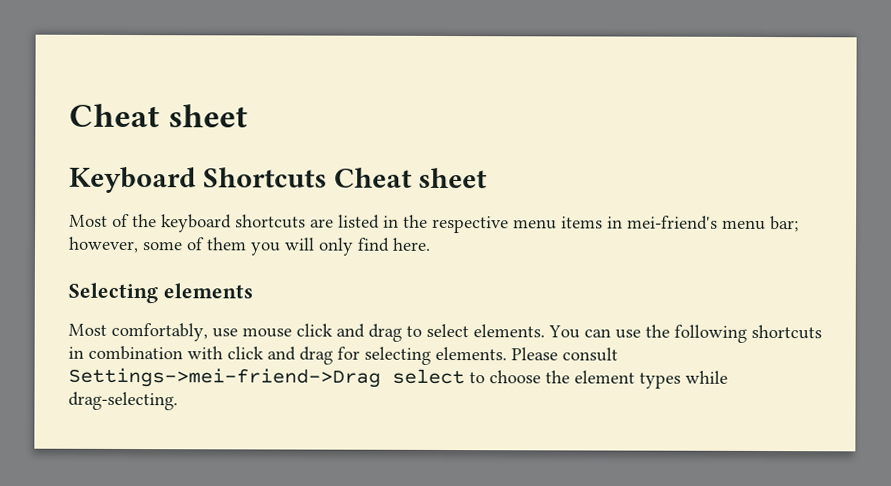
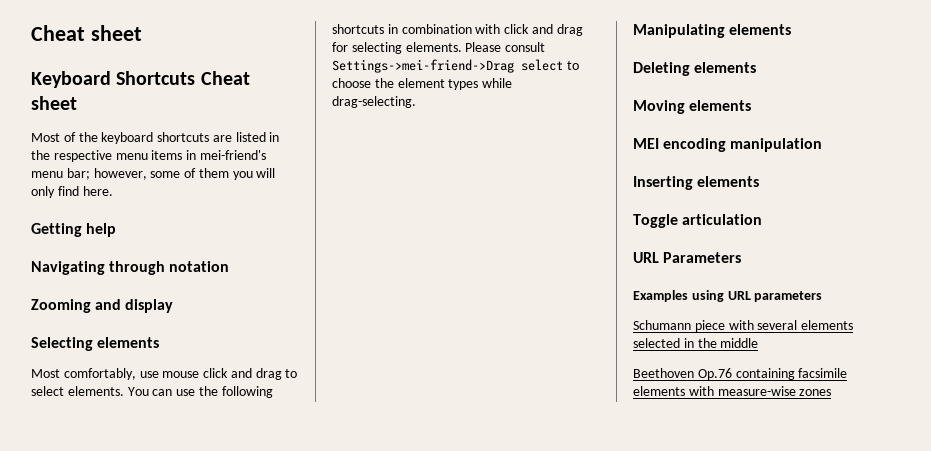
+ Getting help
+ Navigating through notation
+ Zooming and display
+ Manipulating elements
+ Deleting elements
+ Moving elements
+ MEI encoding manipulation
+ Inserting elements
+ Toggle articulation
+ URL Parameters
+ Examples using URL parameters
+ Schumann piece with several elements selected in the middle
+ Beethoven Op.76 containing facsimile elements with measure-wise zones

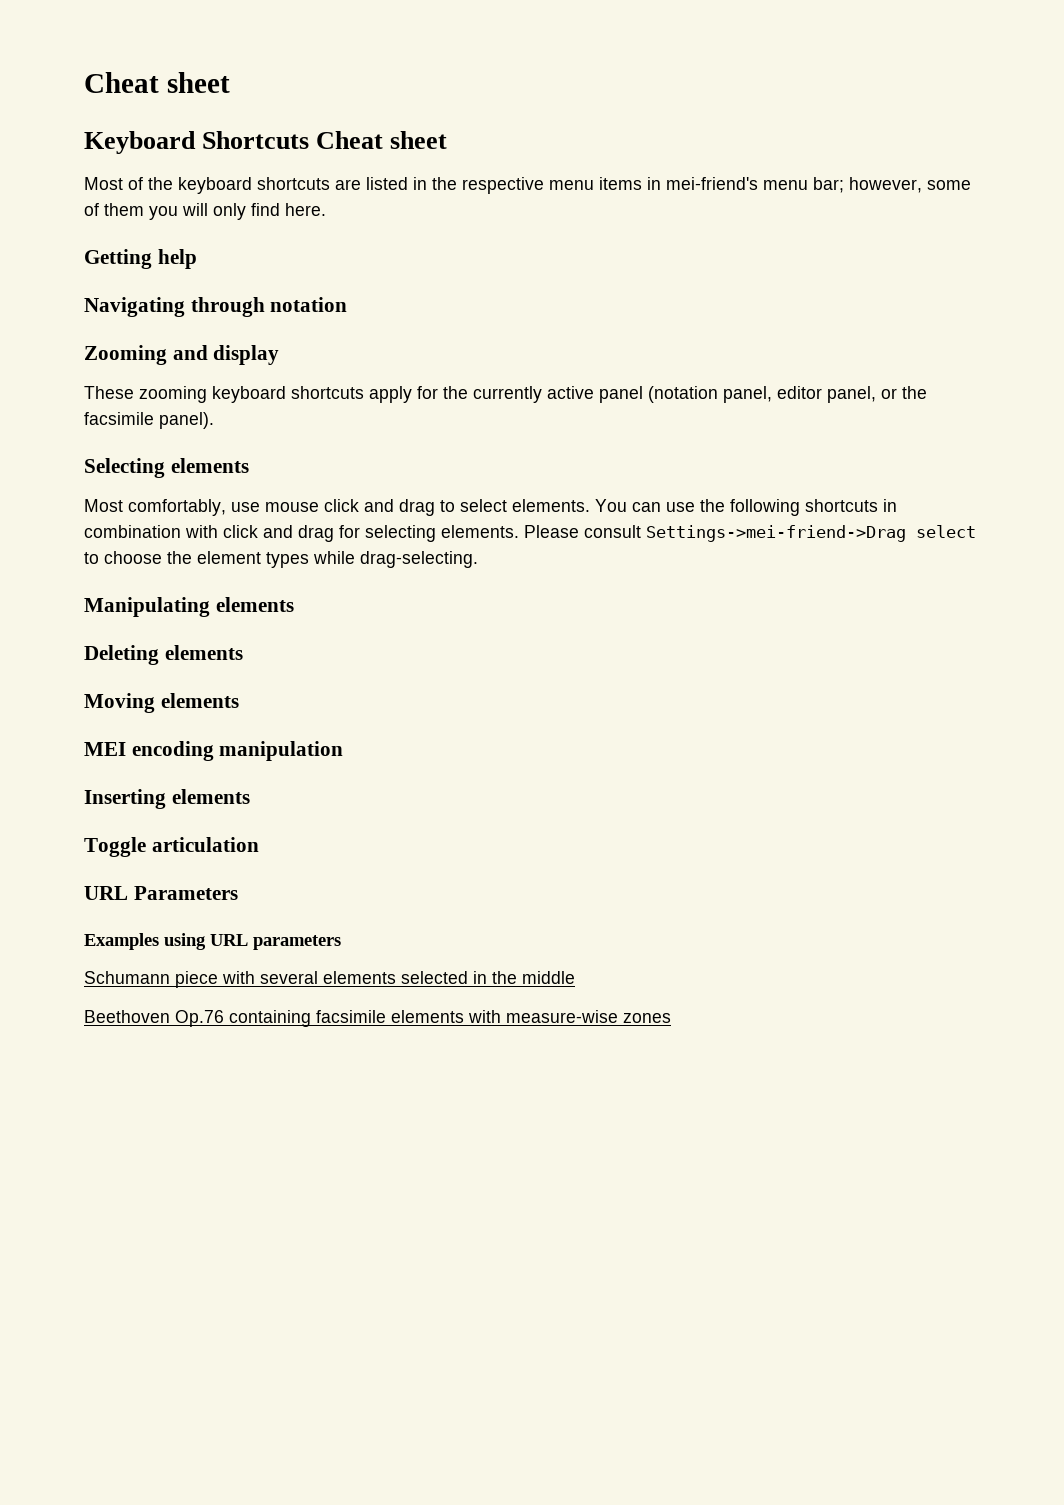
+ These zooming keyboard shortcuts apply for the currently active panel (notation panel, editor panel, or the facsimile panel).

